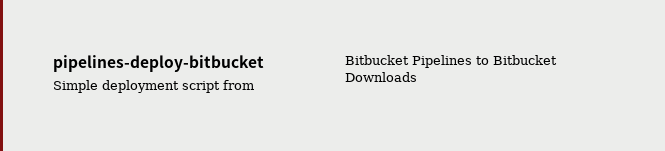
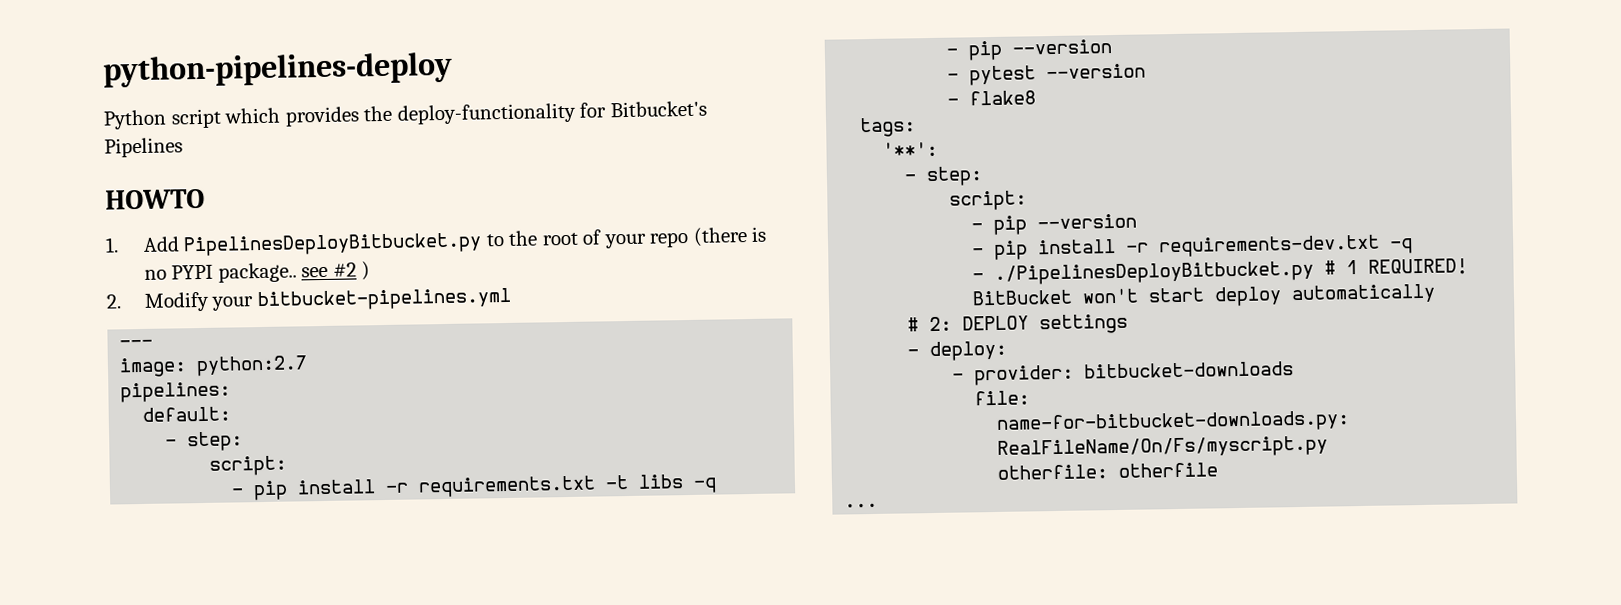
- pipelines-deploy-bitbucket
- Simple deployment script from Bitbucket Pipelines to Bitbucket Downloads
+ python-pipelines-deploy
+ Python script which provides the deploy-functionality for Bitbucket's Pipelines
+ HOWTO
+ 1. Add PipelinesDeployBitbucket.py to the root of your repo (there is no PYPI package.. see #2 )
+ 2. Modify your bitbucket-pipelines.yml
+ ---
+ image: python:2.7
+ pipelines:
+ default:
+ - step:
+ script:
+ - pip install -r requirements.txt -t libs -q
+ - pip --version
+ - pytest --version
+ - flake8
+ tags:
+ '**':
+ - step:
+ script:
+ - pip --version
+ - pip install -r requirements-dev.txt -q
+ - ./PipelinesDeployBitbucket.py # 1 REQUIRED! BitBucket won't start deploy automatically
+ # 2: DEPLOY settings
+ - deploy:
+ - provider: bitbucket-downloads
+ file:
+ name-for-bitbucket-downloads.py: RealFileName/On/Fs/myscript.py
+ otherfile: otherfile
+ ...

